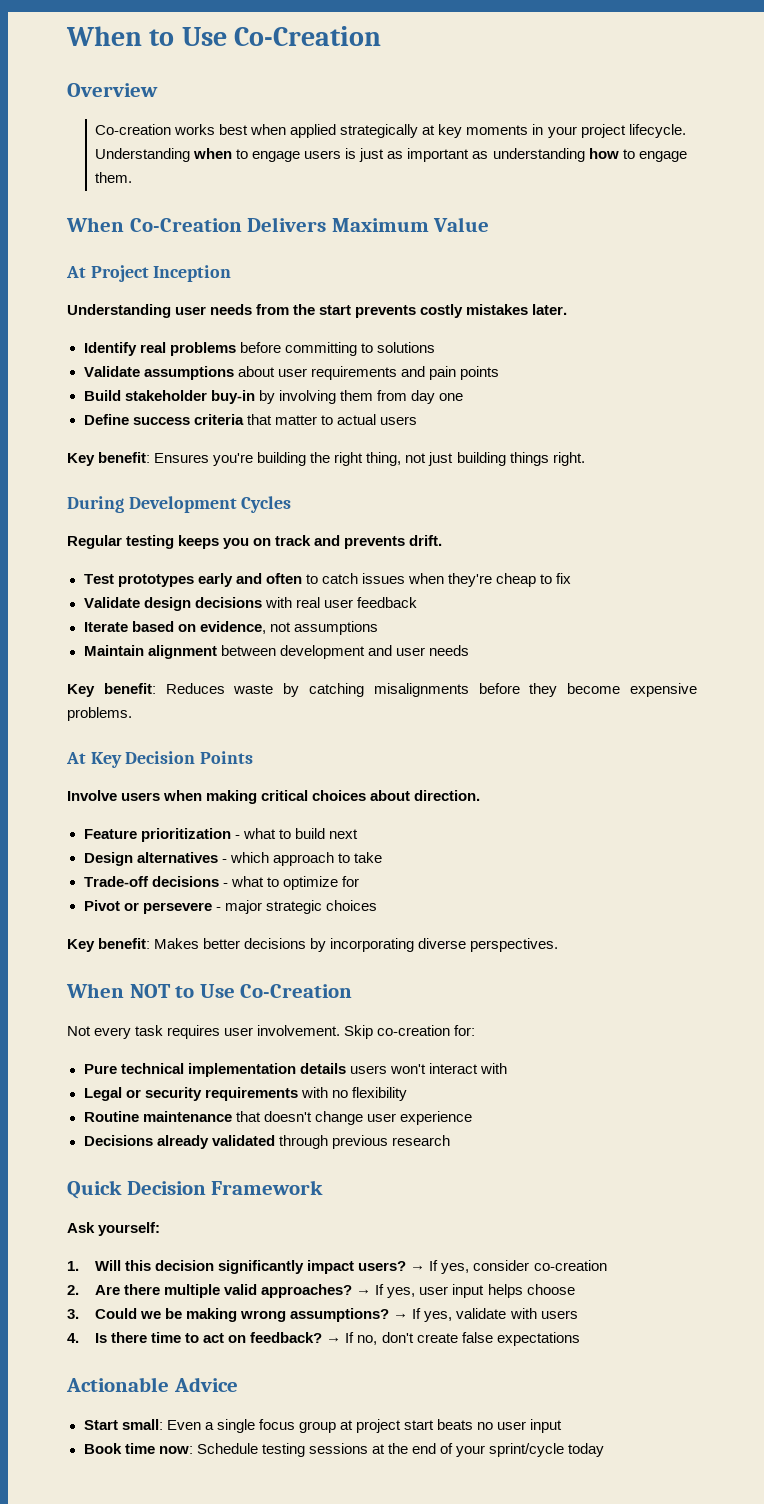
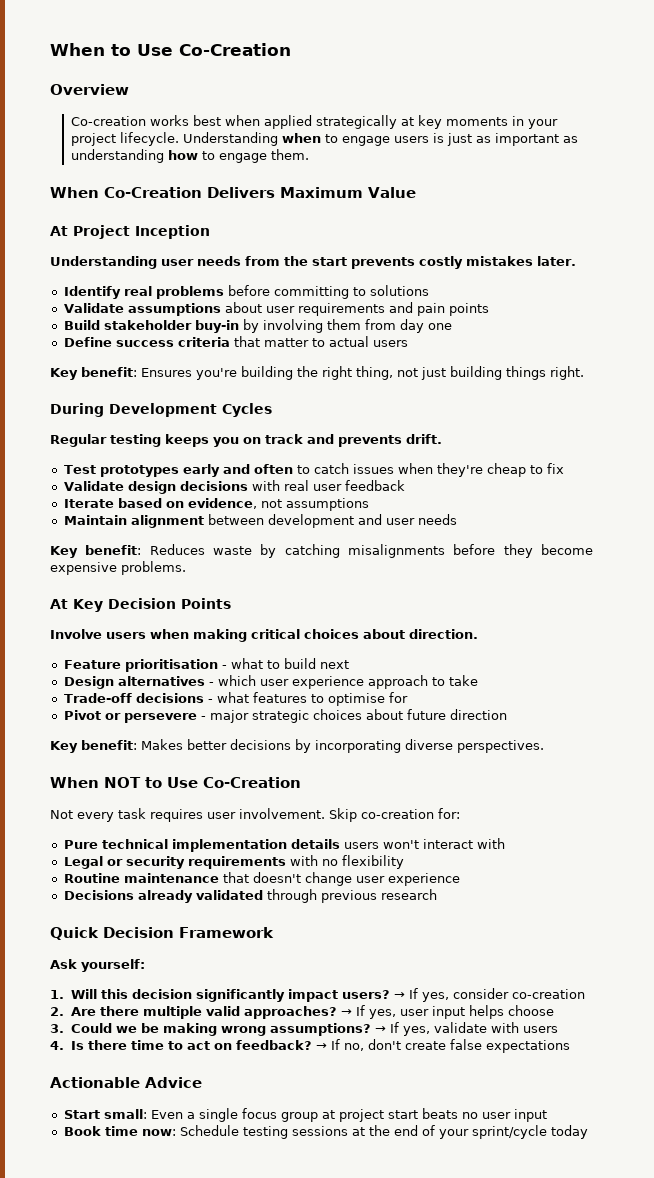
- Feature prioritization - what to build next
+ Feature prioritisation - what to build next
- Design alternatives - which approach to take
+ Design alternatives - which user experience approach to take
- Trade-off decisions - what to optimize for
+ Trade-off decisions - what features to optimise for
- Pivot or persevere - major strategic choices
+ Pivot or persevere - major strategic choices about future direction

